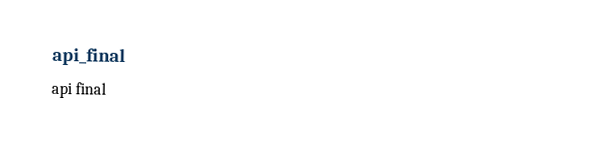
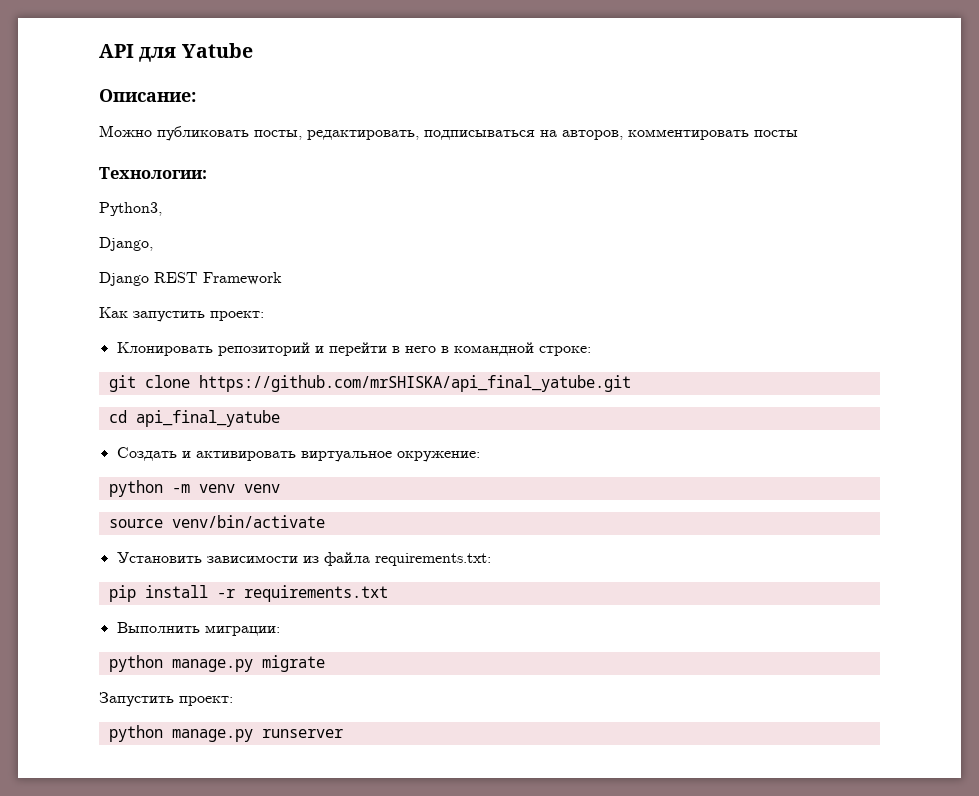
- api_final
- api final
+ API для Yatube
+ Описание:
+ Можно публиковать посты, редактировать, подписываться на авторов, комментировать посты
+ Технологии:
+ Python3,
+ Django,
+ Django REST Framework
+ Как запустить проект:
+ Клонировать репозиторий и перейти в него в командной строке:
+ git clone https://github.com/mrSHISKA/api_final_yatube.git
+ cd api_final_yatube
+ Cоздать и активировать виртуальное окружение:
+ python -m venv venv
+ source venv/bin/activate
+ Установить зависимости из файла requirements.txt:
+ pip install -r requirements.txt
+ Выполнить миграции:
+ python manage.py migrate
+ Запустить проект:
+ python manage.py runserver

